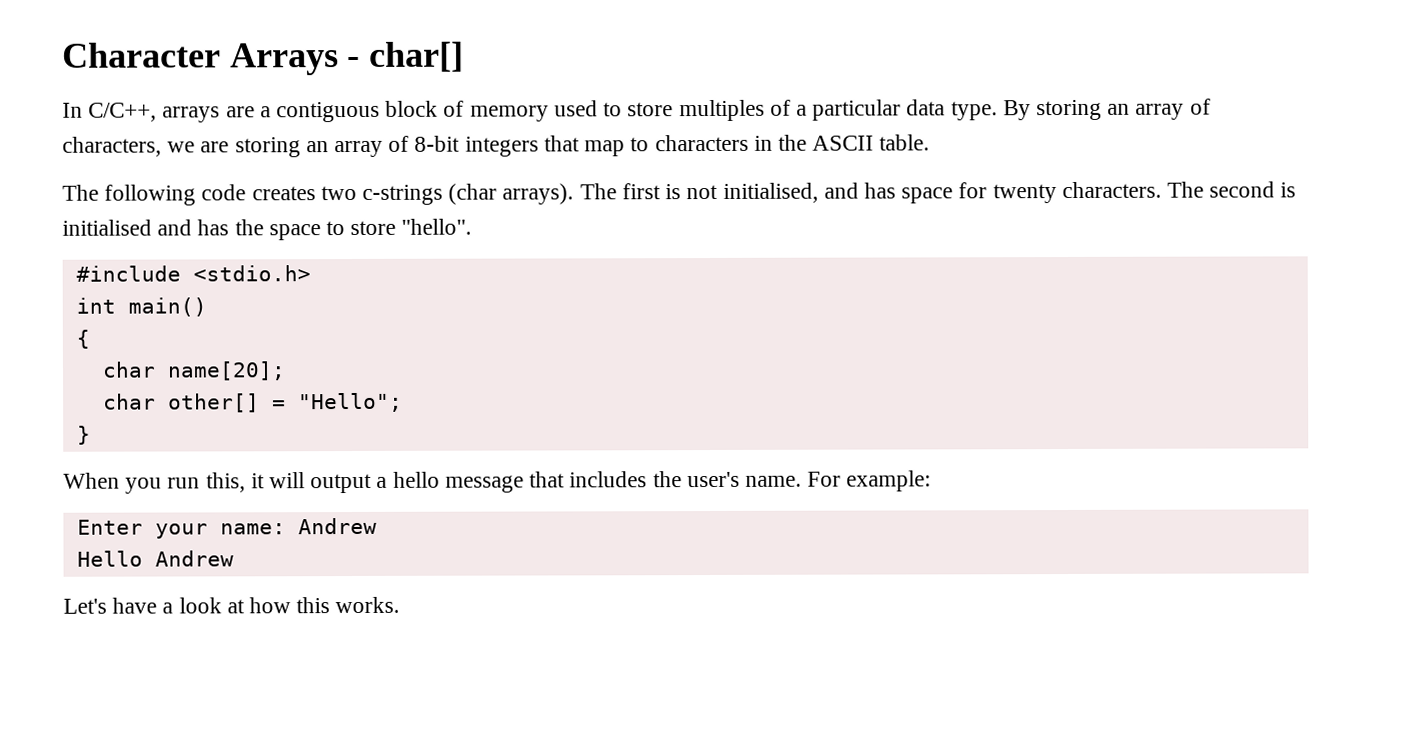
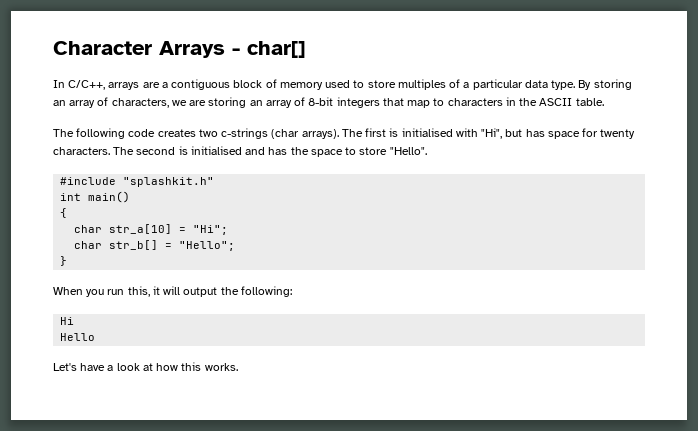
- The first is not initialised, and has space for twenty characters.
+ The first is initialised with "Hi", but has space for twenty characters.
- The second is initialised and has the space to store "hello".
+ The second is initialised and has the space to store "Hello".
- #include <stdio.h>
+ #include "splashkit.h"
- char name[20];
- char other[] = "Hello";
+ char str_a[10] = "Hi";
+ char str_b[] = "Hello";
- When you run this, it will output a hello message that includes the user's name. For example:
- Enter your name: Andrew
+ When you run this, it will output the following:
+ Hi
- Hello Andrew
+ Hello

